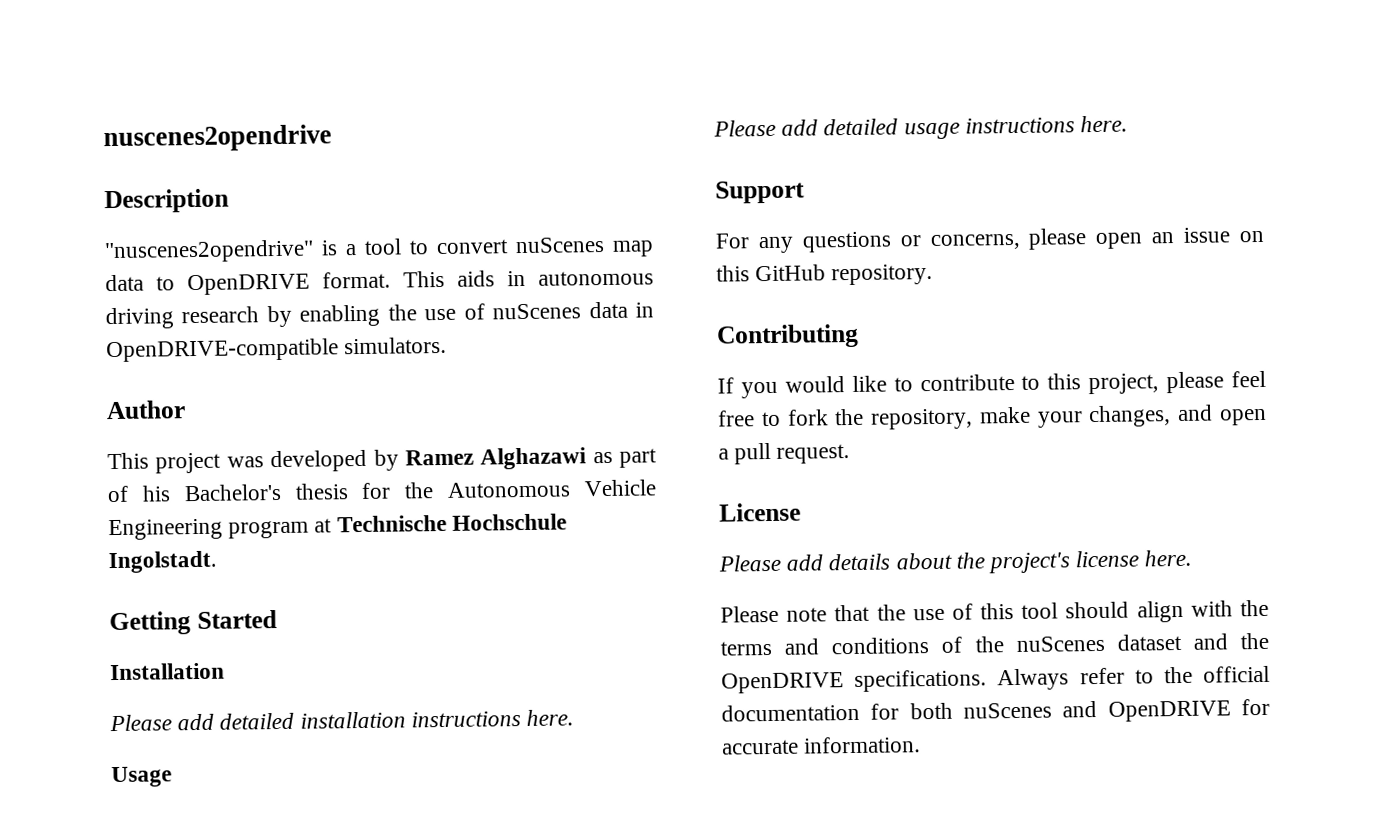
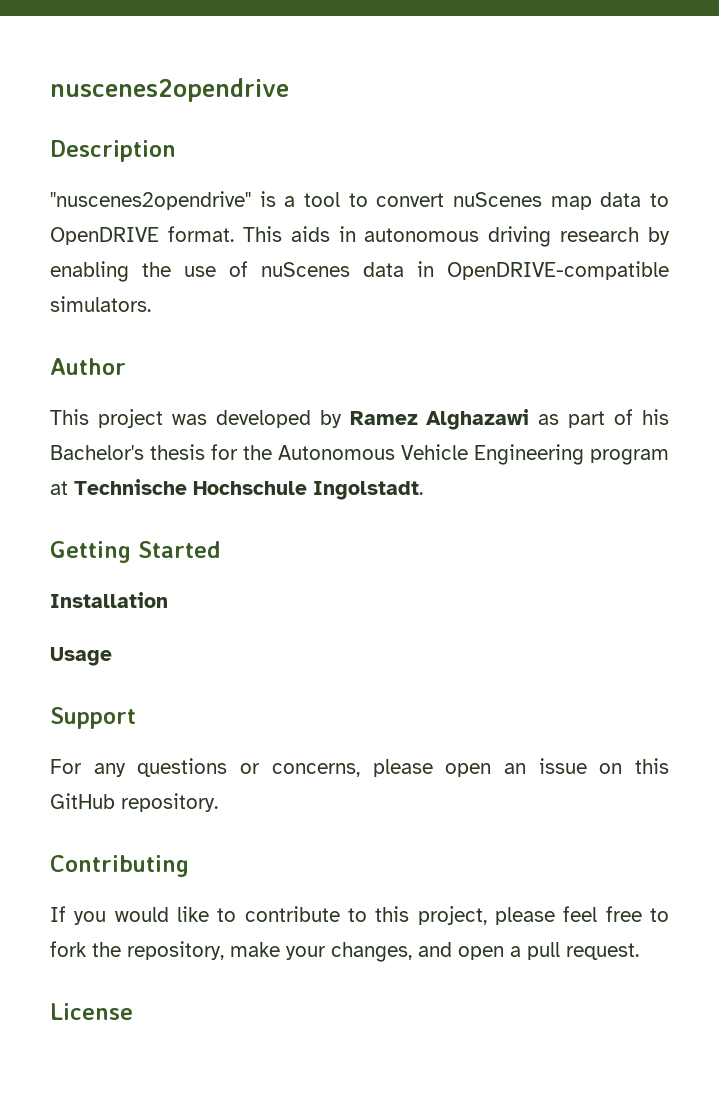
- Please add detailed installation instructions here.
  Usage
- Please add detailed usage instructions here.
- Please add details about the project's license here.
- Please note that the use of this tool should align with the terms and conditions of the nuScenes dataset and the OpenDRIVE specifications. Always refer to the official documentation for both nuScenes and OpenDRIVE for accurate information.

